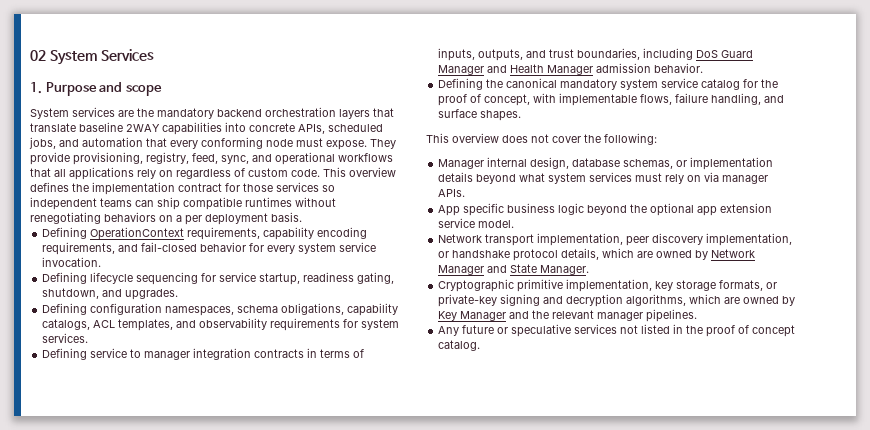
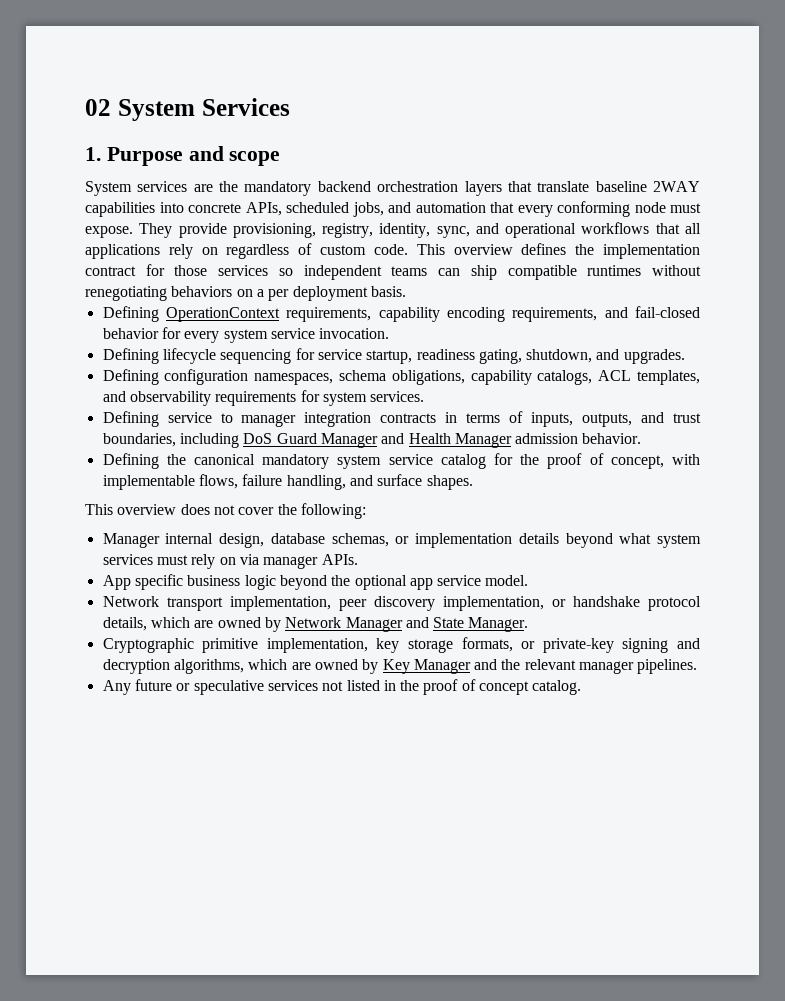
- They provide provisioning, registry, feed, sync, and operational workflows that all applications rely on regardless of custom code.
+ They provide provisioning, registry, identity, sync, and operational workflows that all applications rely on regardless of custom code.
- App specific business logic beyond the optional app extension service model.
+ App specific business logic beyond the optional app service model.

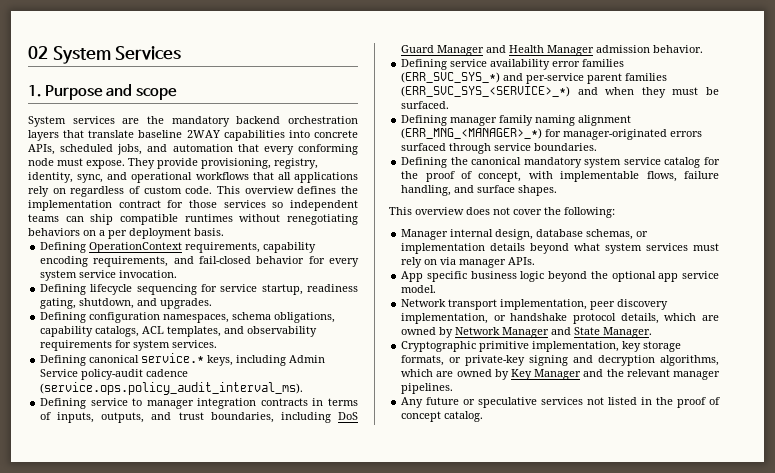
+ Defining canonical service.* keys, including Admin Service policy-audit cadence (service.ops.policy_audit_interval_ms).
+ Defining service availability error families (ERR_SVC_SYS_*) and per-service parent families (ERR_SVC_SYS_<SERVICE>_*) and when they must be surfaced.
+ Defining manager family naming alignment (ERR_MNG_<MANAGER>_*) for manager-originated errors surfaced through service boundaries.

